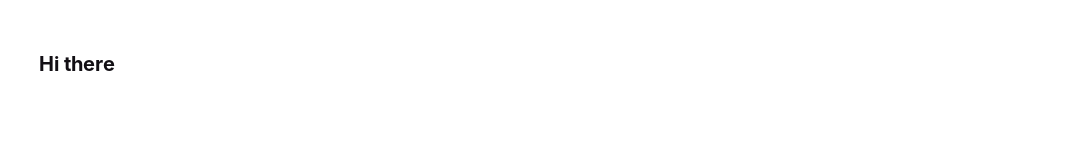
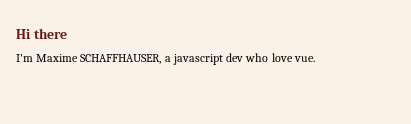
+ I'm Maxime SCHAFFHAUSER, a javascript dev who love vue.

